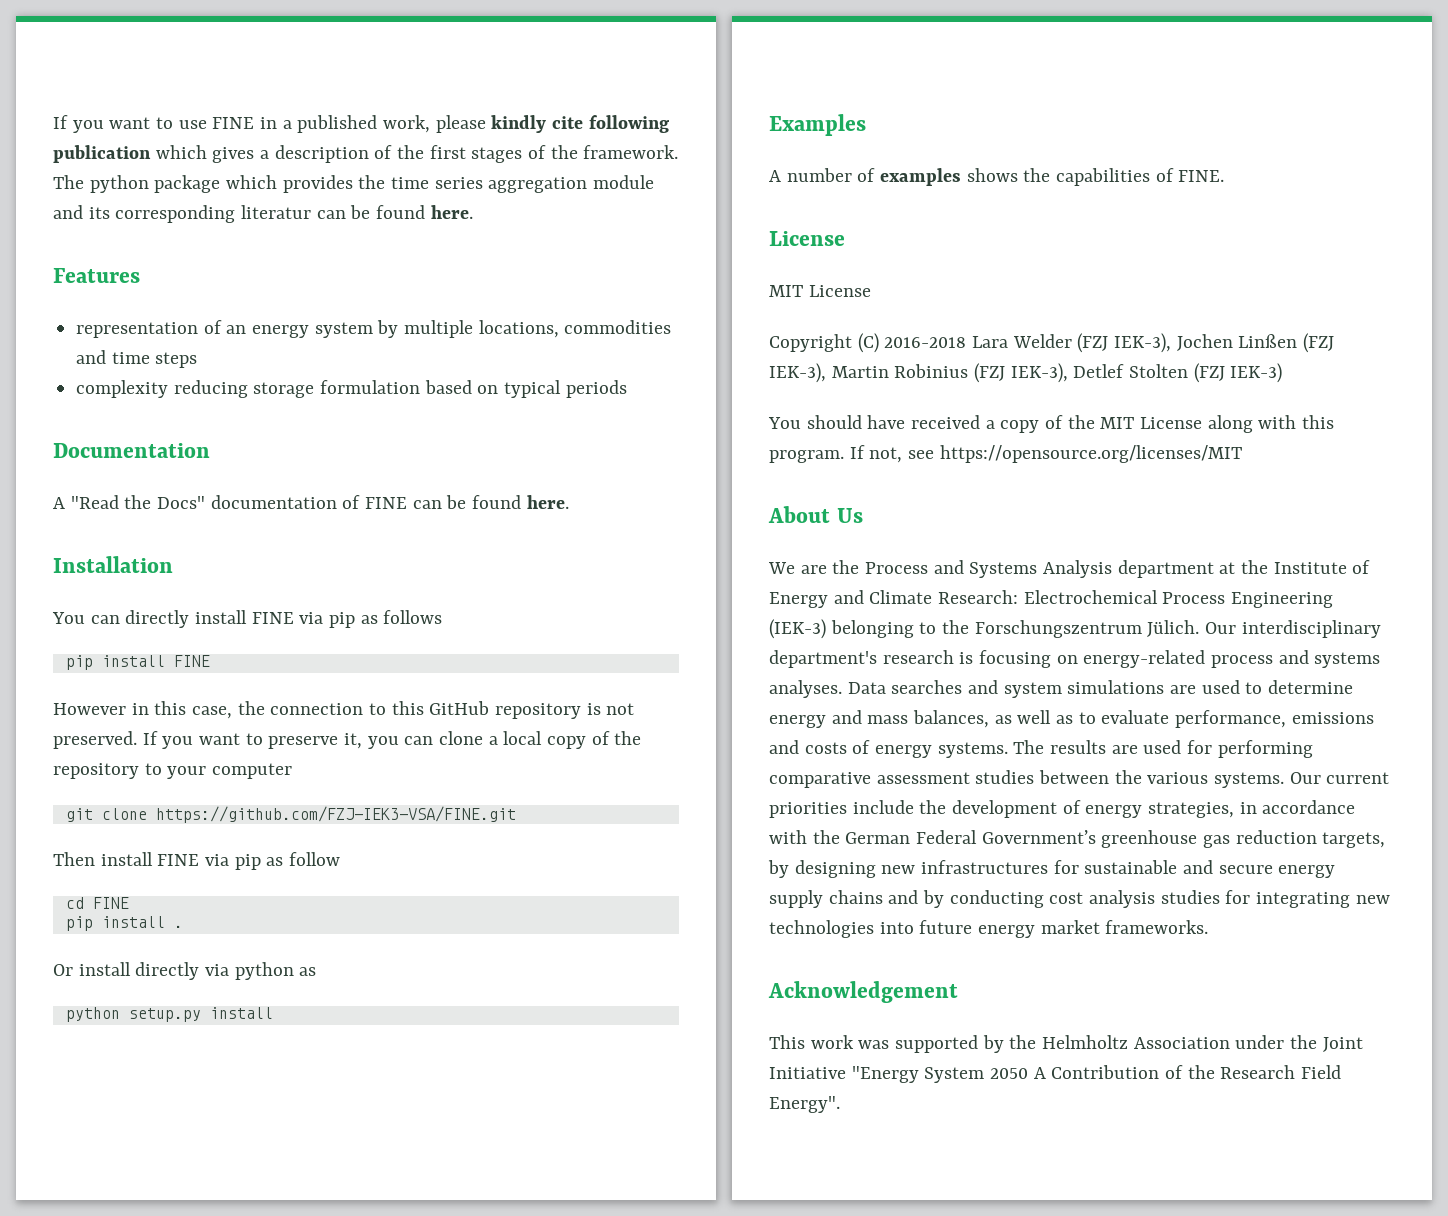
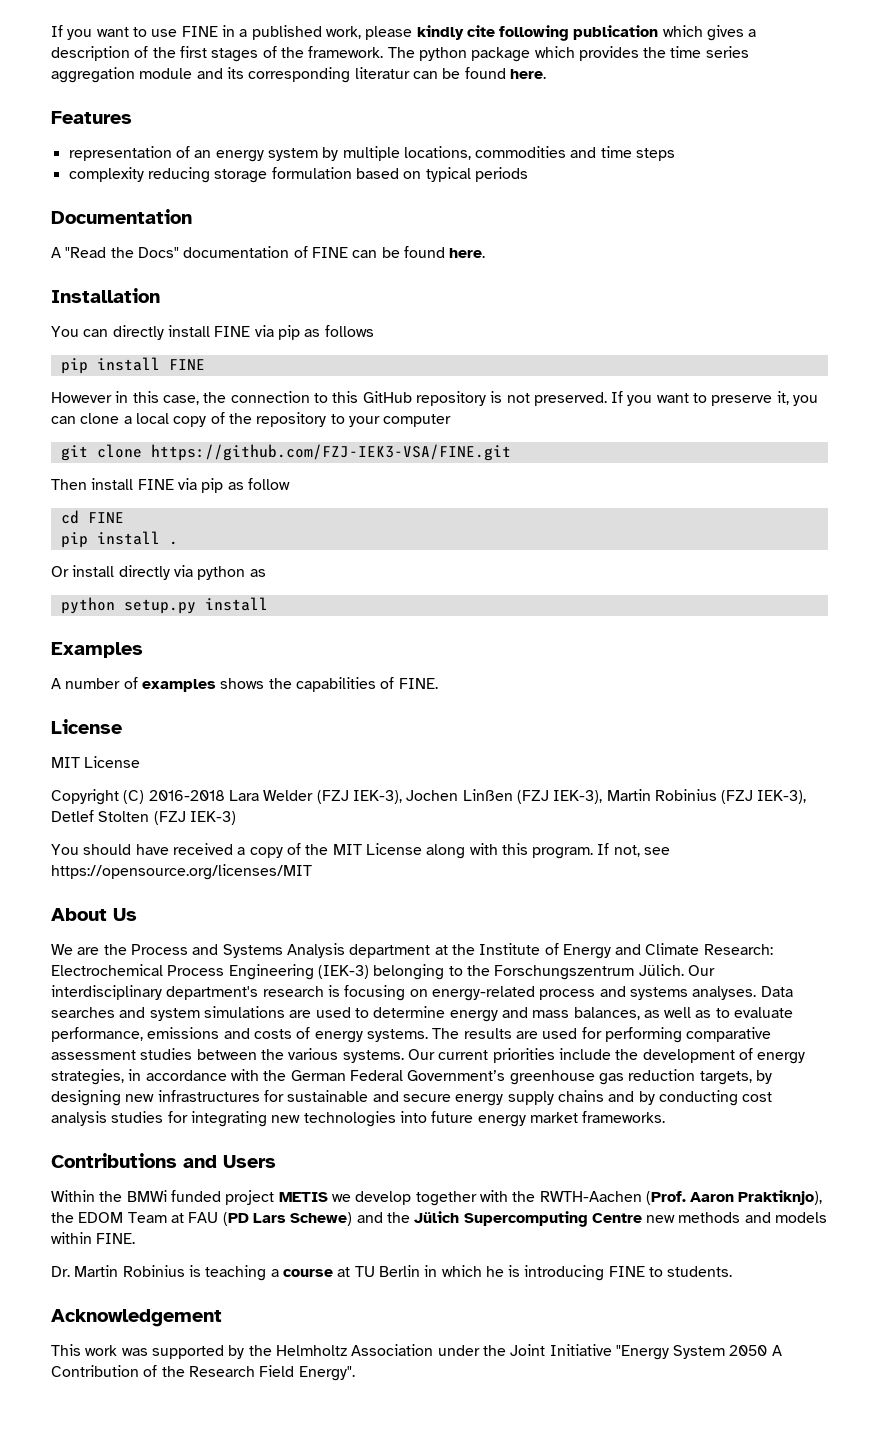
+ Contributions and Users
+ Within the BMWi funded project METIS we develop together with the RWTH-Aachen (Prof. Aaron Praktiknjo), the EDOM Team at FAU (PD Lars Schewe) and the Jülich Supercomputing Centre new methods and models within FINE.
+ Dr. Martin Robinius is teaching a course at TU Berlin in which he is introducing FINE to students.

